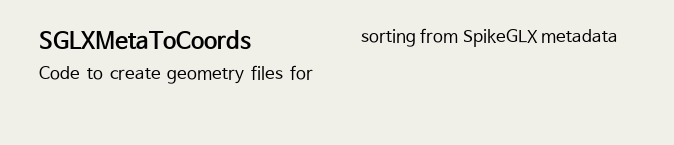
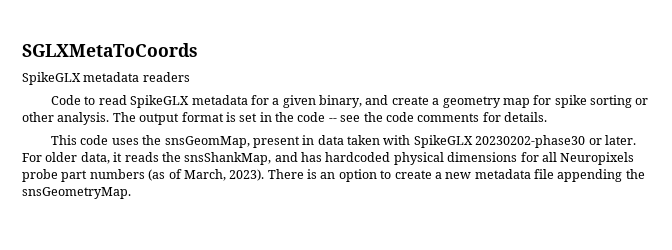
+ SpikeGLX metadata readers
- Code to create geometry files for sorting from SpikeGLX metadata
+ Code to read SpikeGLX metadata for a given binary, and create a geometry map for spike sorting or other analysis. The output format is set in the code -- see the code comments for details.
+ This code uses the snsGeomMap, present in data taken with SpikeGLX 20230202-phase30 or later. For older data, it reads the snsShankMap, and has hardcoded physical dimensions for all Neuropixels probe part numbers (as of March, 2023). There is an option to create a new metadata file appending the snsGeometryMap.

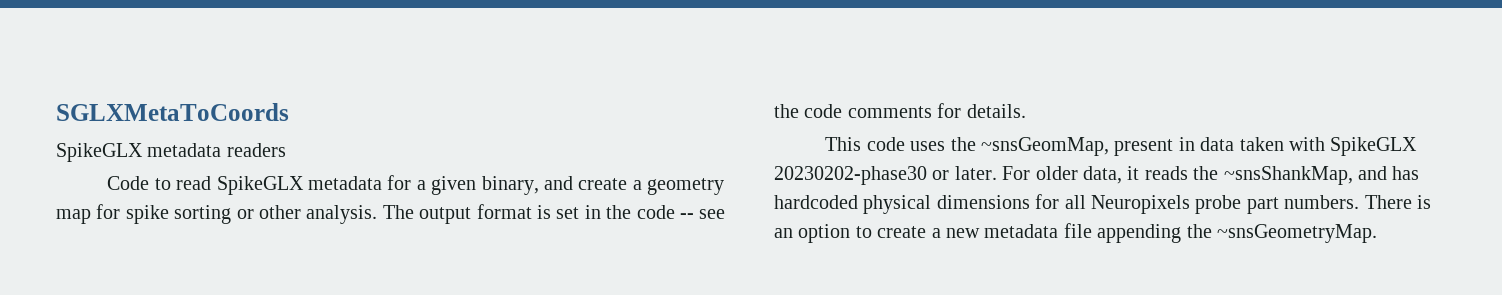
- This code uses the snsGeomMap, present in data taken with SpikeGLX 20230202-phase30 or later.
+ This code uses the ~snsGeomMap, present in data taken with SpikeGLX 20230202-phase30 or later.
- For older data, it reads the snsShankMap, and has hardcoded physical dimensions for all Neuropixels probe part numbers (as of March, 2023).
+ For older data, it reads the ~snsShankMap, and has hardcoded physical dimensions for all Neuropixels probe part numbers.
- There is an option to create a new metadata file appending the snsGeometryMap.
+ There is an option to create a new metadata file appending the ~snsGeometryMap.

